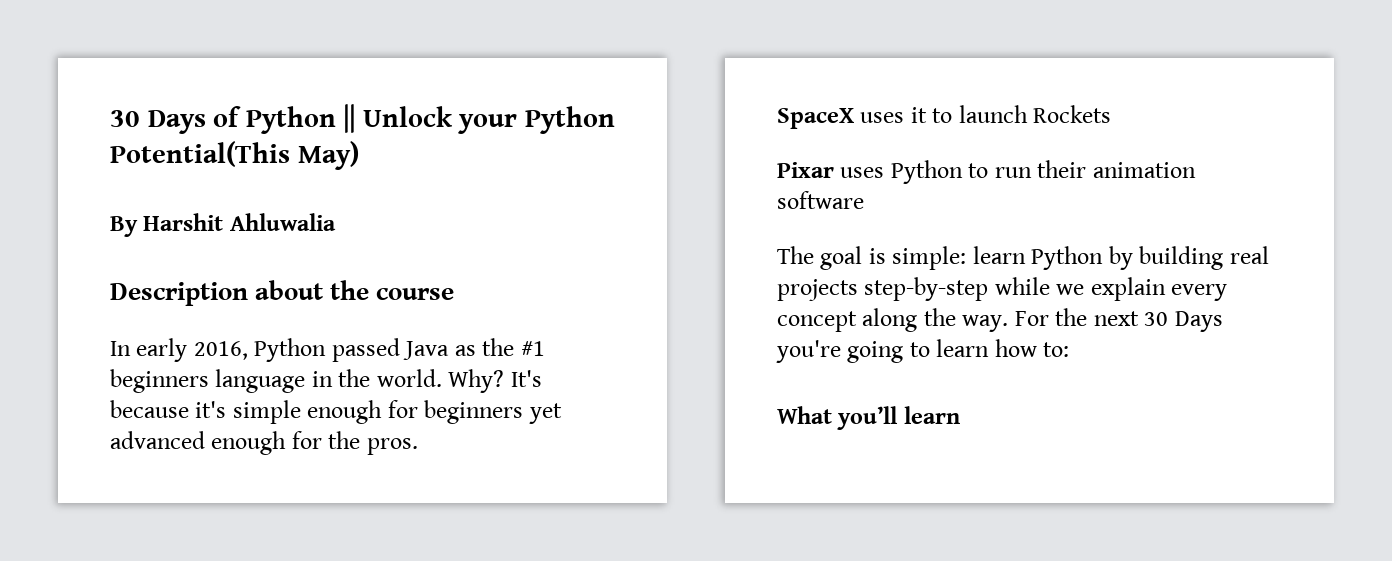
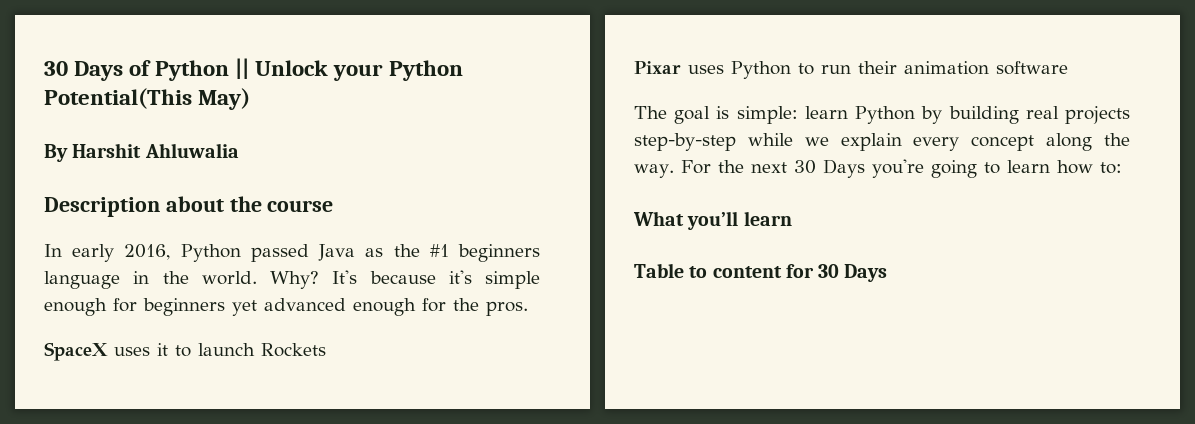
+ Table to content for 30 Days

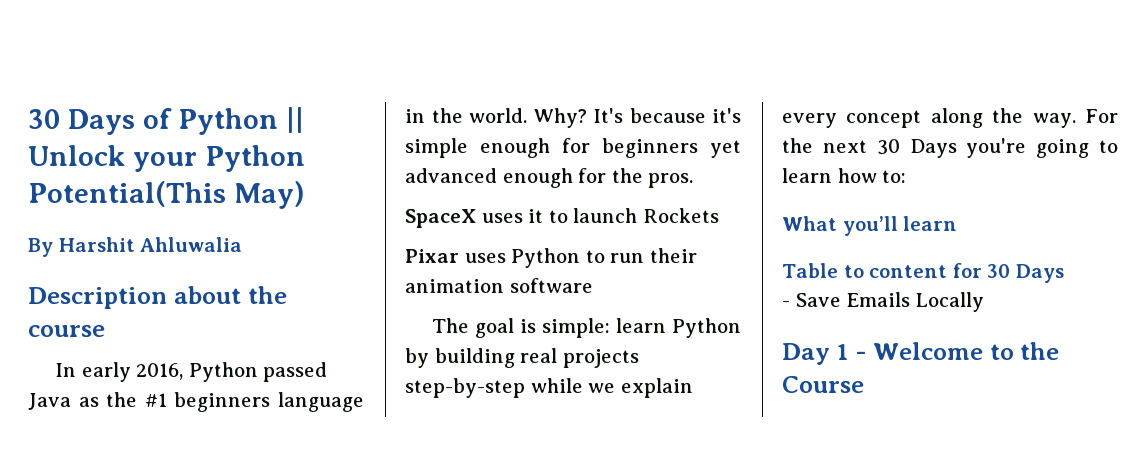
+ - Save Emails Locally
+ Day 1 - Welcome to the Course

